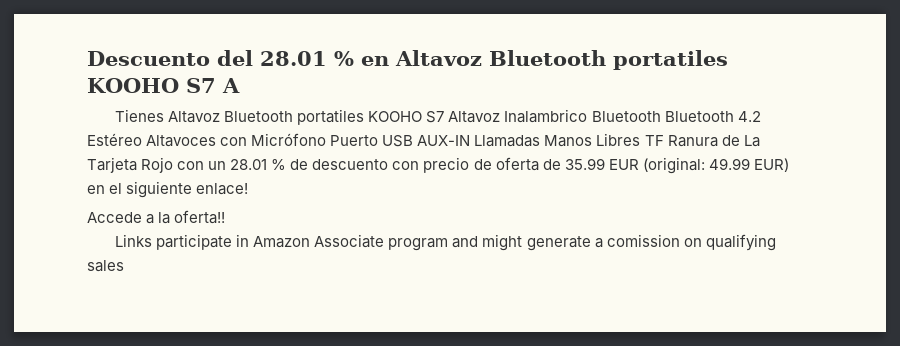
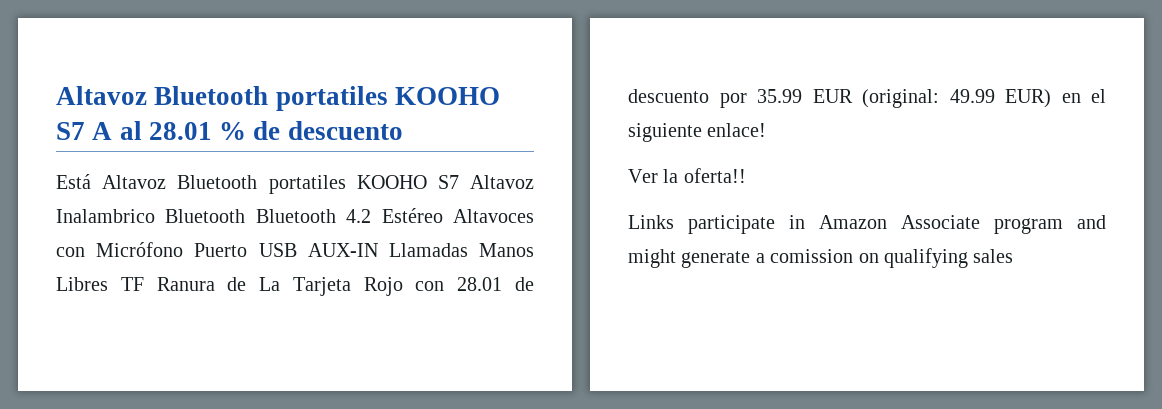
- Descuento del 28.01 % en Altavoz Bluetooth portatiles KOOHO S7 A
- Tienes Altavoz Bluetooth portatiles KOOHO S7 Altavoz Inalambrico Bluetooth Bluetooth 4.2 Estéreo Altavoces con Micrófono Puerto USB AUX-IN Llamadas Manos Libres TF Ranura de La Tarjeta Rojo con un 28.01 % de descuento con precio de oferta de 35.99 EUR (original: 49.99 EUR) en el siguiente enlace!
+ Altavoz Bluetooth portatiles KOOHO S7 A al 28.01 % de descuento
+ Está Altavoz Bluetooth portatiles KOOHO S7 Altavoz Inalambrico Bluetooth Bluetooth 4.2 Estéreo Altavoces con Micrófono Puerto USB AUX-IN Llamadas Manos Libres TF Ranura de La Tarjeta Rojo con 28.01 de descuento por 35.99 EUR (original: 49.99 EUR) en el siguiente enlace!
- Accede a la oferta!!
+ Ver la oferta!!

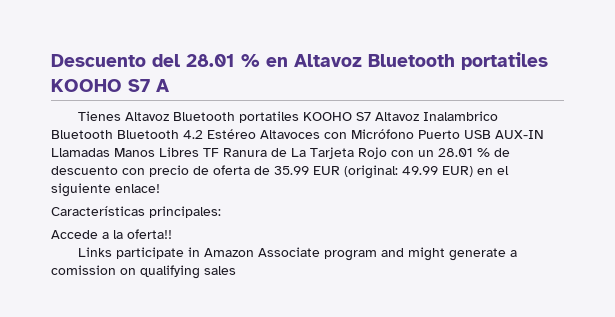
- Altavoz Bluetooth portatiles KOOHO S7 A al 28.01 % de descuento
- Está Altavoz Bluetooth portatiles KOOHO S7 Altavoz Inalambrico Bluetooth Bluetooth 4.2 Estéreo Altavoces con Micrófono Puerto USB AUX-IN Llamadas Manos Libres TF Ranura de La Tarjeta Rojo con 28.01 de descuento por 35.99 EUR (original: 49.99 EUR) en el siguiente enlace!
+ Descuento del 28.01 % en Altavoz Bluetooth portatiles KOOHO S7 A
+ Tienes Altavoz Bluetooth portatiles KOOHO S7 Altavoz Inalambrico Bluetooth Bluetooth 4.2 Estéreo Altavoces con Micrófono Puerto USB AUX-IN Llamadas Manos Libres TF Ranura de La Tarjeta Rojo con un 28.01 % de descuento con precio de oferta de 35.99 EUR (original: 49.99 EUR) en el siguiente enlace!
- Ver la oferta!!
+ Características principales:
+ Accede a la oferta!!

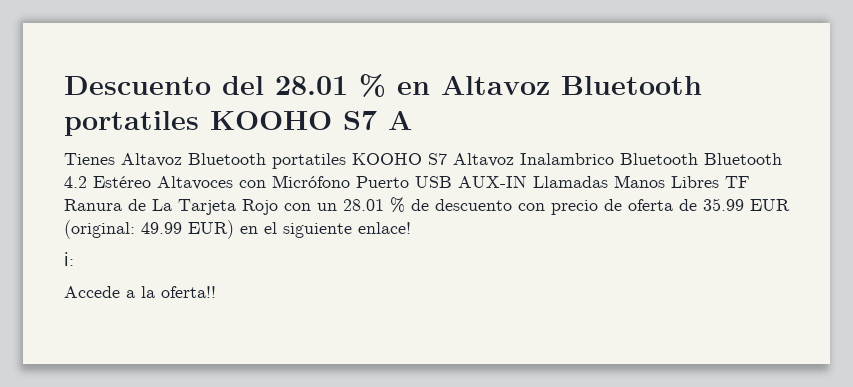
- Características principales:
+ ℹ:
- Links participate in Amazon Associate program and might generate a comission on qualifying sales

